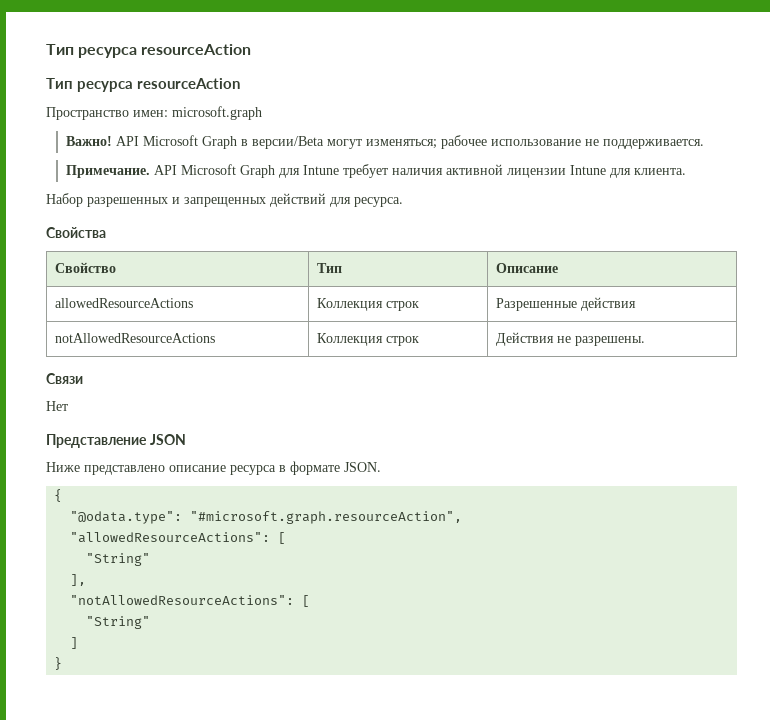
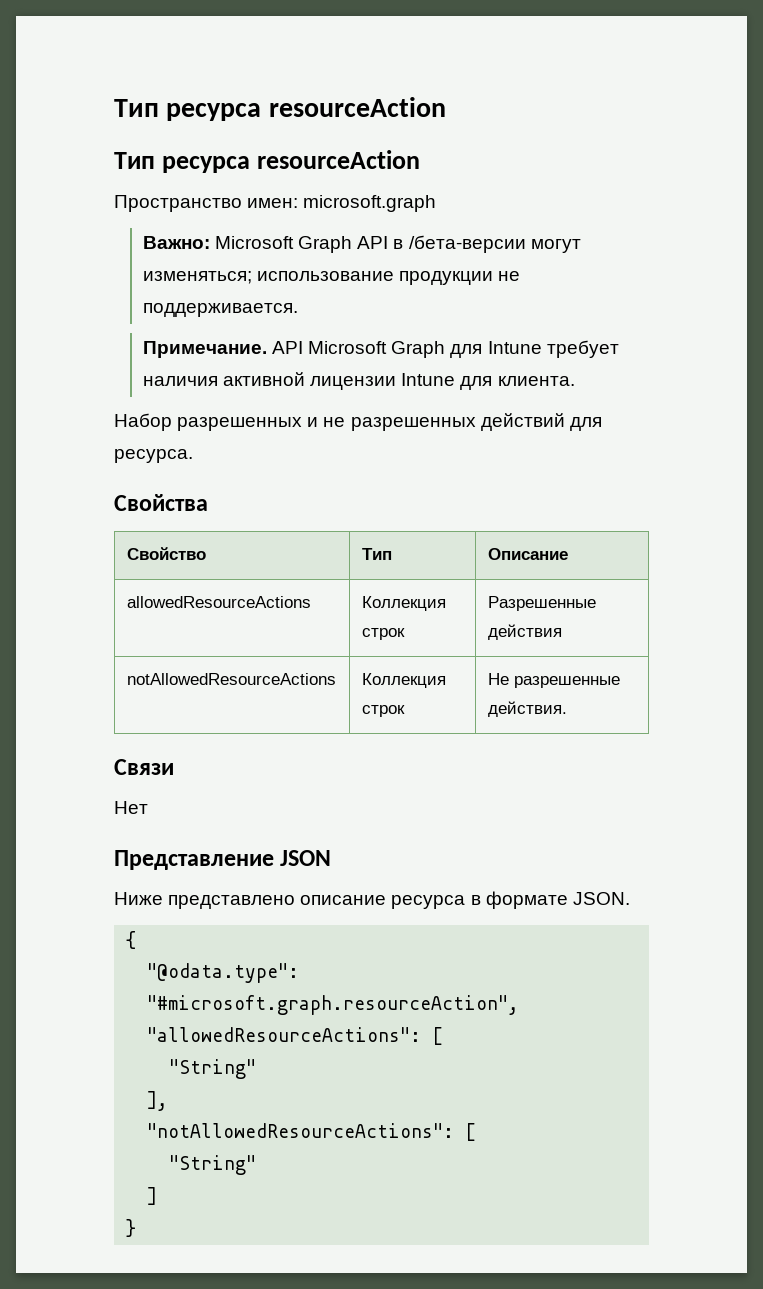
- Важно! API Microsoft Graph в версии/Beta могут изменяться; рабочее использование не поддерживается.
+ Важно: Microsoft Graph API в /бета-версии могут изменяться; использование продукции не поддерживается.
- Набор разрешенных и запрещенных действий для ресурса.
+ Набор разрешенных и не разрешенных действий для ресурса.
- notAllowedResourceActions | Коллекция строк | Действия не разрешены.
+ notAllowedResourceActions | Коллекция строк | Не разрешенные действия.

